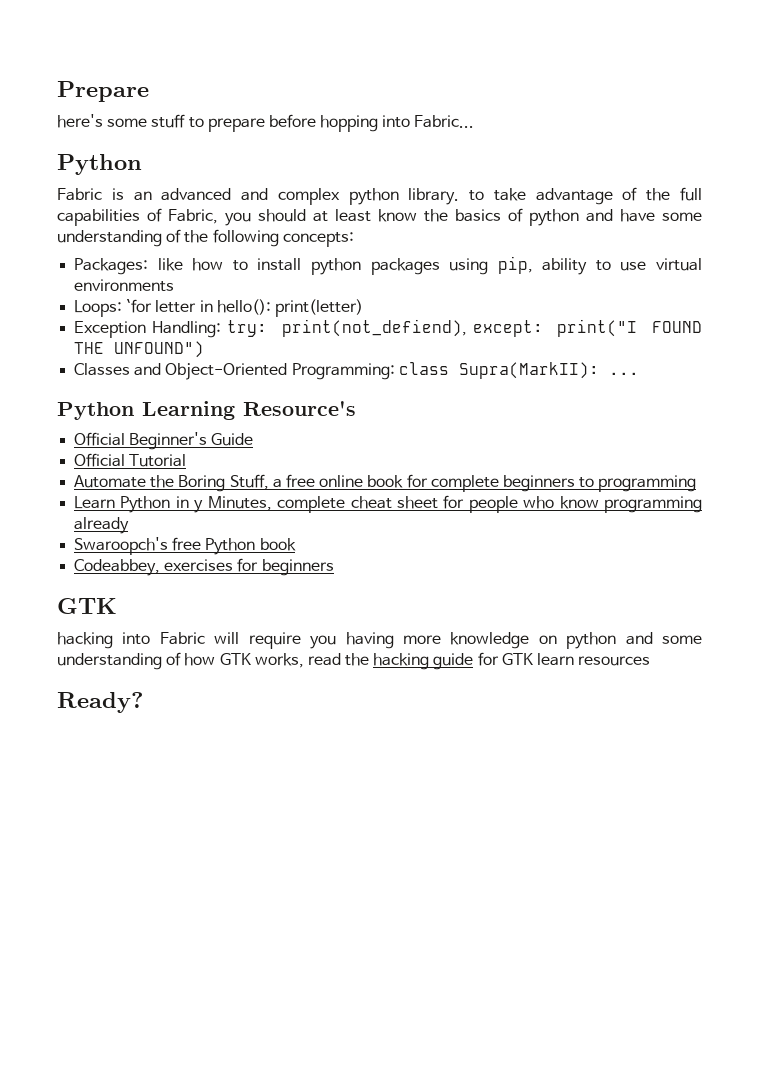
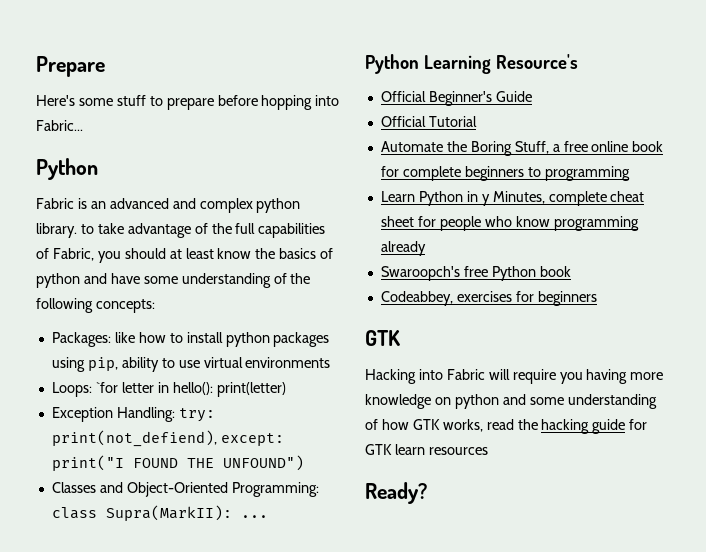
- here's some stuff to prepare before hopping into Fabric...
+ Here's some stuff to prepare before hopping into Fabric...
- hacking into Fabric will require you having more knowledge on python and some understanding of how GTK works, read the hacking guide for GTK learn resources
+ Hacking into Fabric will require you having more knowledge on python and some understanding of how GTK works, read the hacking guide for GTK learn resources

